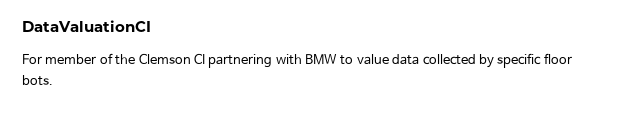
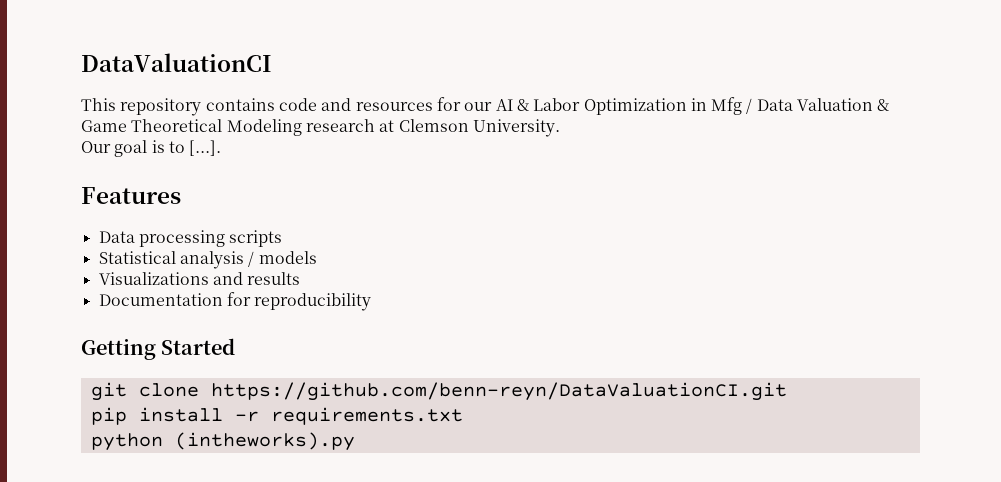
- For member of the Clemson CI partnering with BMW to value data collected by specific floor bots.
+ This repository contains code and resources for our AI & Labor Optimization in Mfg / Data Valuation & Game Theoretical Modeling research at Clemson University.
+ Our goal is to [...].
+ Features
+ Data processing scripts
+ Statistical analysis / models
+ Visualizations and results
+ Documentation for reproducibility
+ Getting Started
+ git clone https://github.com/benn-reyn/DataValuationCI.git
+ pip install -r requirements.txt
+ python (intheworks).py

